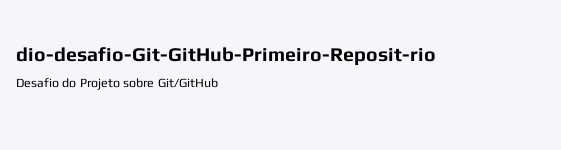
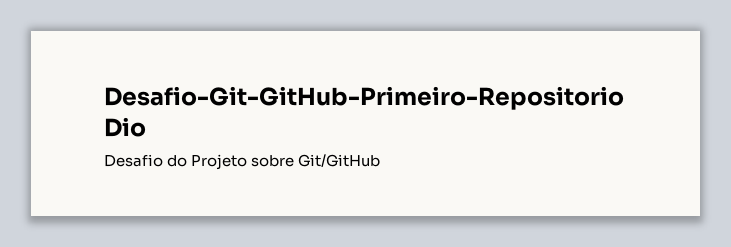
- dio-desafio-Git-GitHub-Primeiro-Reposit-rio
+ Desafio-Git-GitHub-Primeiro-Repositorio Dio

